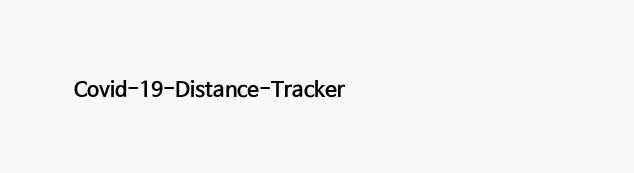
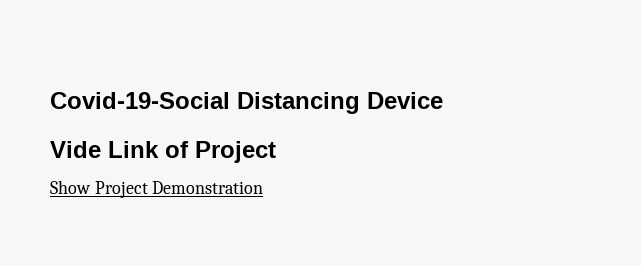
- Covid-19-Distance-Tracker
+ Covid-19-Social Distancing Device
+ Vide Link of Project
+ Show Project Demonstration

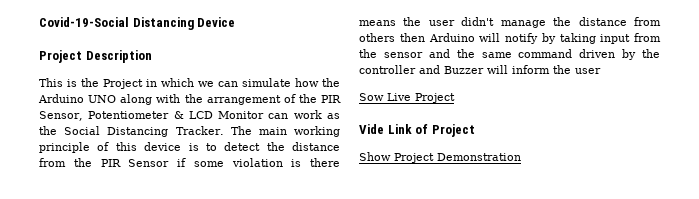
+ Project Description
+ This is the Project in which we can simulate how the Arduino UNO along with the arrangement of the PIR Sensor, Potentiometer & LCD Monitor can work as the Social Distancing Tracker. The main working principle of this device is to detect the distance from the PIR Sensor if some violation is there means the user didn't manage the distance from others then Arduino will notify by taking input from the sensor and the same command driven by the controller and Buzzer will inform the user
+ Sow Live Project

